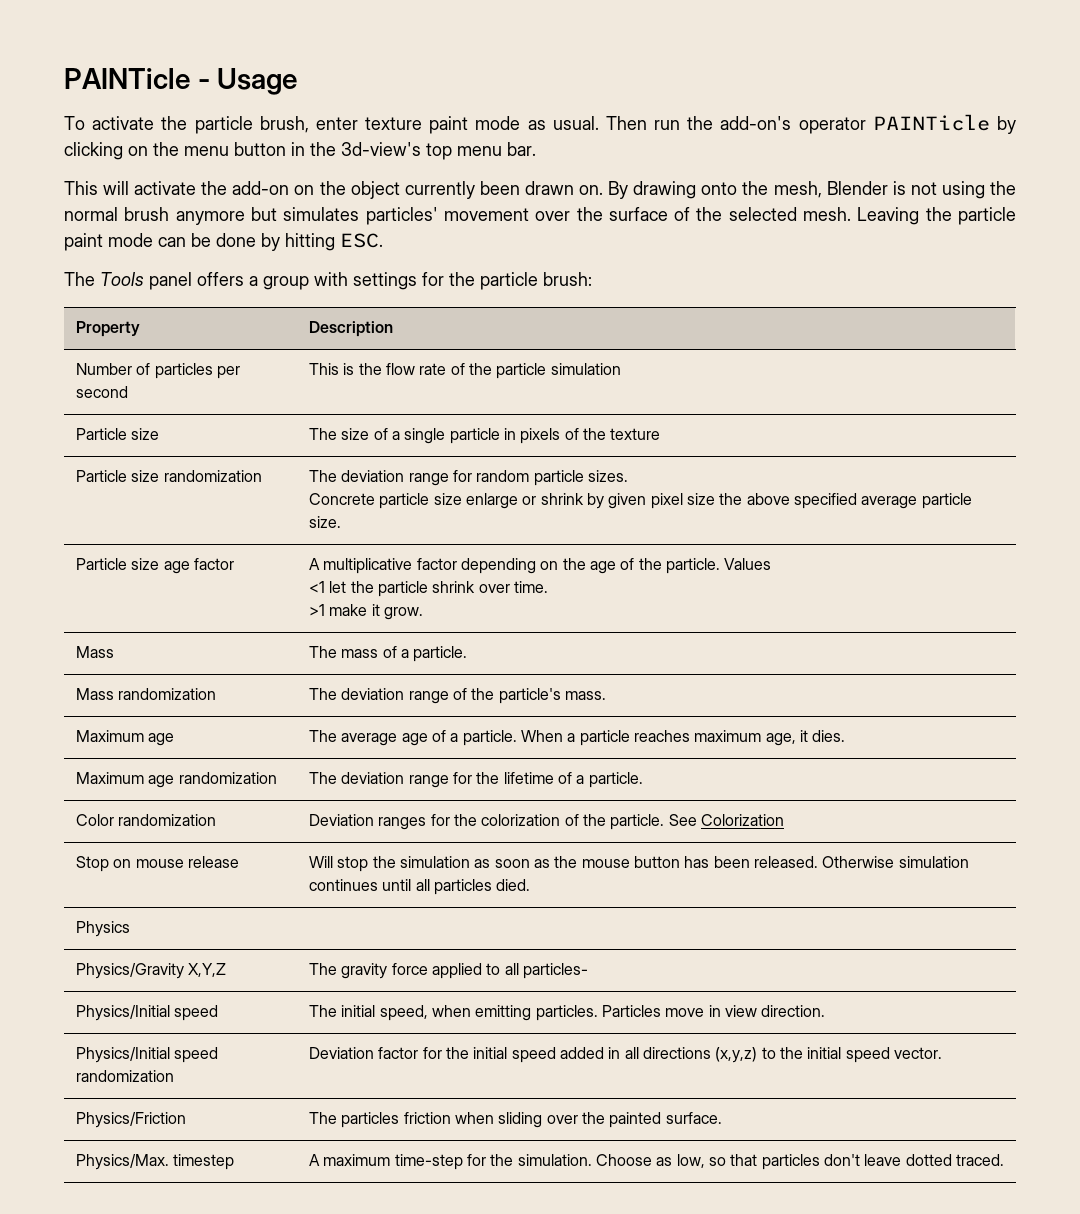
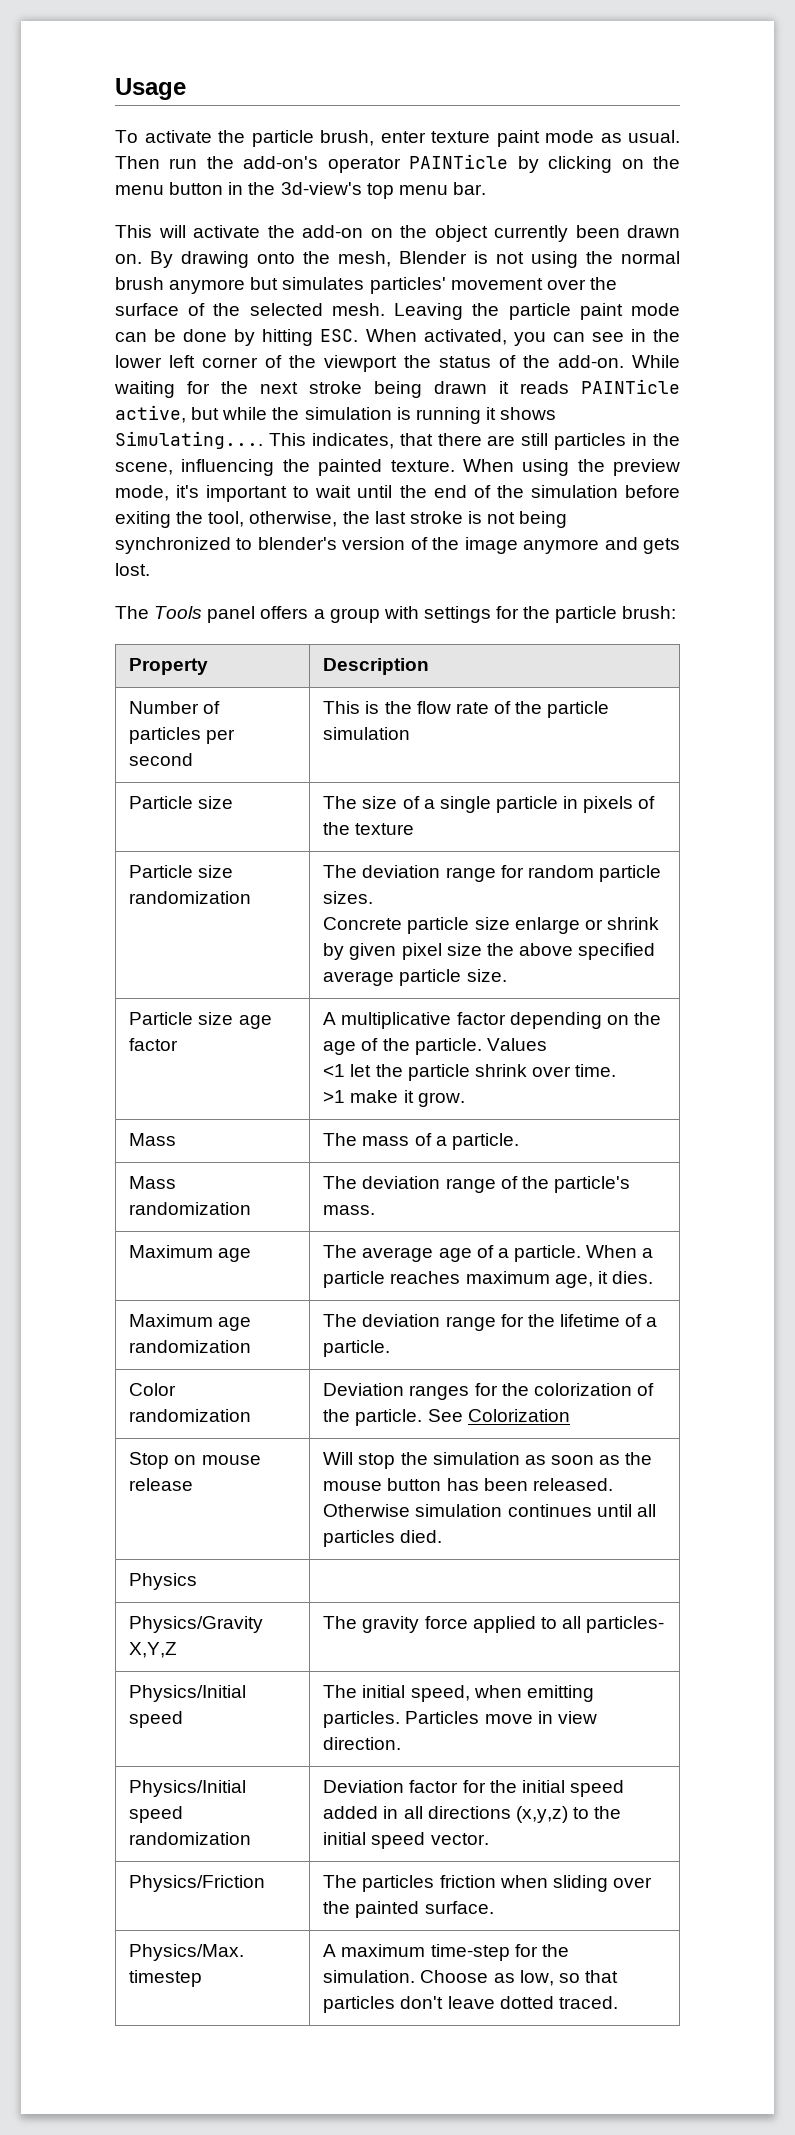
- PAINTicle - Usage
+ Usage
- Leaving the particle paint mode can be done by hitting ESC.
+ Leaving the particle paint mode can be done by hitting ESC. When activated, you can see in the lower left corner of the viewport the status of the add-on. While waiting for the next stroke being drawn it reads PAINTicle active, but while the simulation is running it shows Simulating.... This indicates, that there are still particles in the scene, influencing the painted texture. When using the preview mode, it's important to wait until the end of the simulation before exiting the tool, otherwise, the last stroke is not being synchronized to blender's version of the image anymore and gets lost.

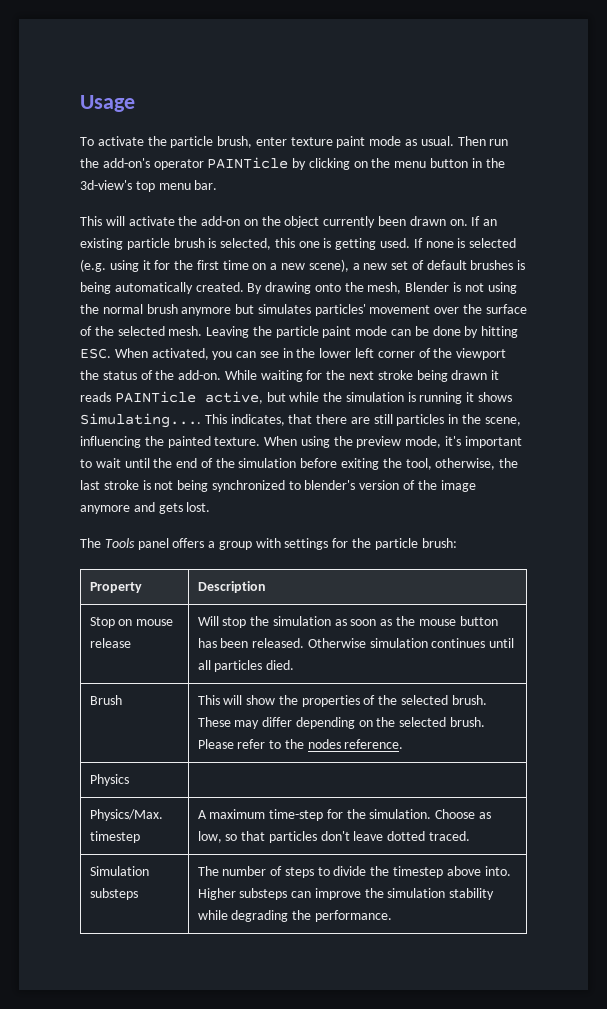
+ If an existing particle brush is selected, this one is getting used. If none is selected (e.g. using it for the first time on a new scene), a new set of default brushes is being automatically created.
- Number of particles per second | This is the flow rate of the particle simulation
- Particle size | The size of a single particle in pixels of the texture
- Particle size randomization | The deviation range for random particle sizes.
- Concrete particle size enlarge or shrink by given pixel size the above specified average particle size.
- Particle size age factor | A multiplicative factor depending on the age of the particle. Values
- <1 let the particle shrink over time.
- >1 make it grow.
- Mass | The mass of a particle.
- Mass randomization | The deviation range of the particle's mass.
- Maximum age | The average age of a particle. When a particle reaches maximum age, it dies.
- Maximum age randomization | The deviation range for the lifetime of a particle.
- Color randomization | Deviation ranges for the colorization of the particle. See Colorization
+ Brush | This will show the properties of the selected brush. These may differ depending on the selected brush. Please refer to the nodes reference.
  Physics |
- Physics/Gravity X,Y,Z | The gravity force applied to all particles-
- Physics/Initial speed | The initial speed, when emitting particles. Particles move in view direction.
- Physics/Initial speed randomization | Deviation factor for the initial speed added in all directions (x,y,z) to the initial speed vector.
- Physics/Friction | The particles friction when sliding over the painted surface.
+ Simulation substeps | The number of steps to divide the timestep above into. Higher substeps can improve the simulation stability while degrading the performance.

